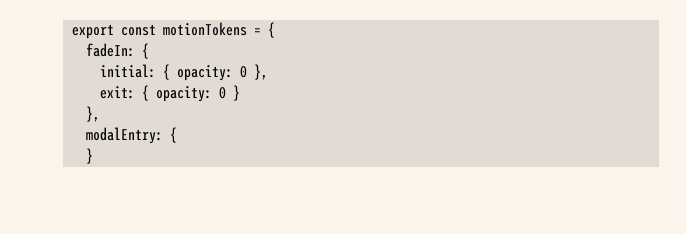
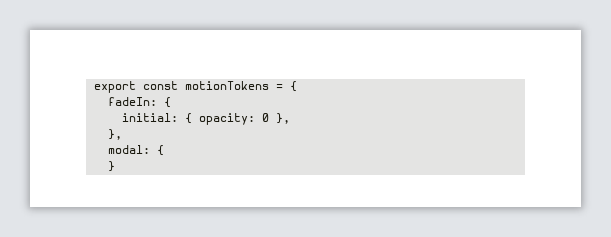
  initial: { opacity: 0 },
- exit: { opacity: 0 }
  },
- modalEntry: {
+ modal: {

